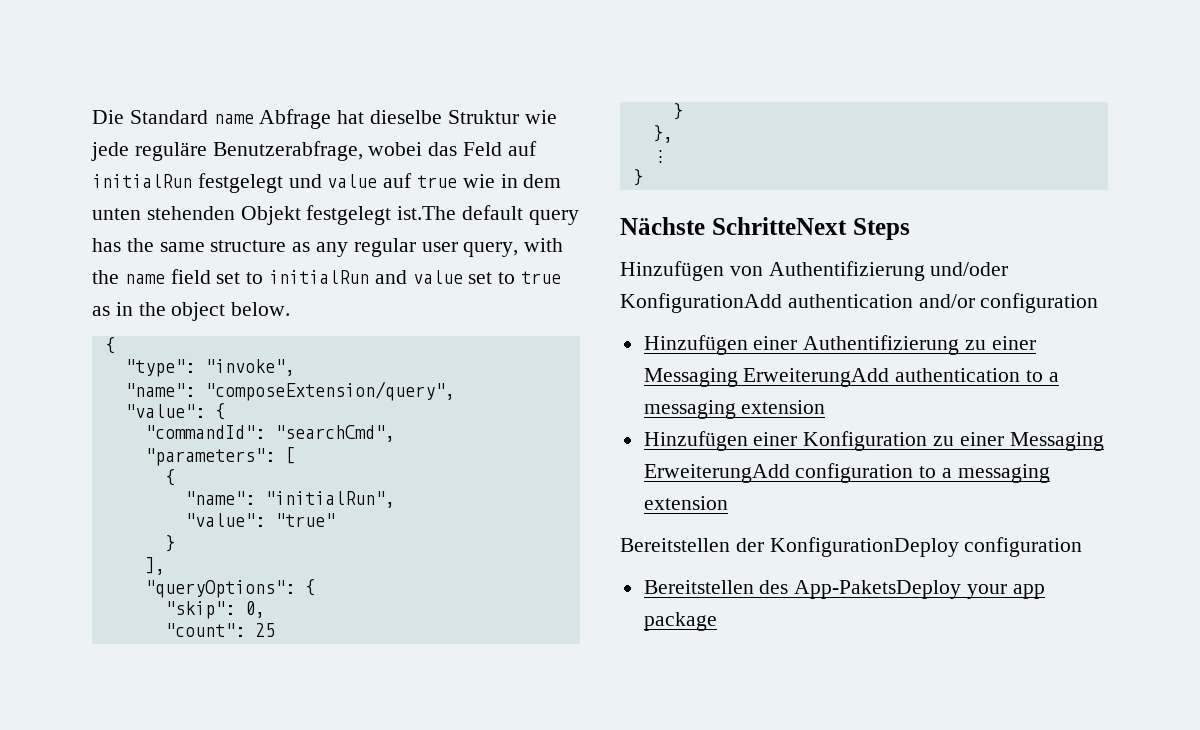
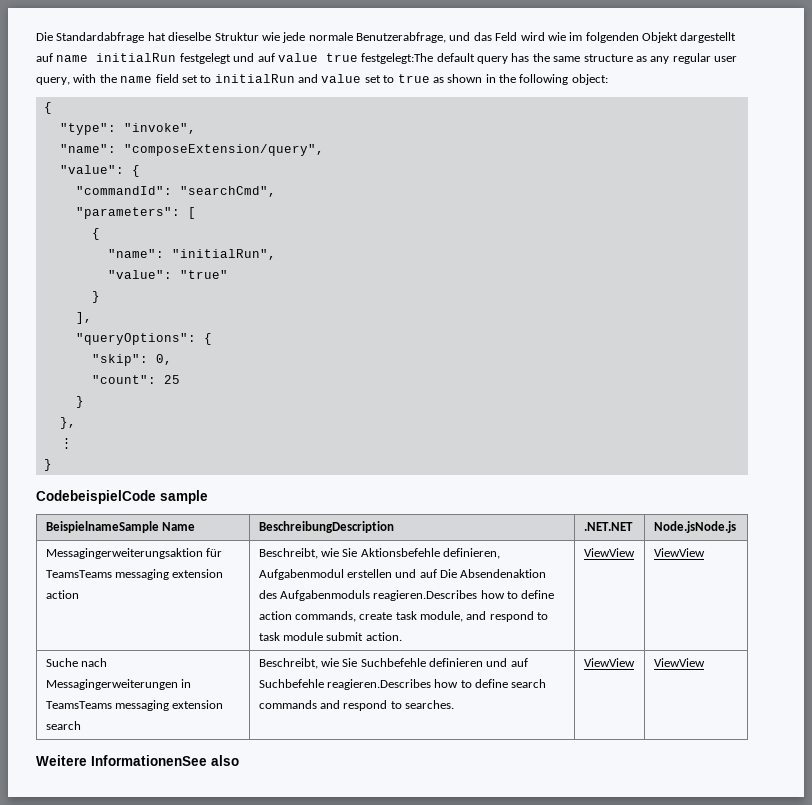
- Die Standard name Abfrage hat dieselbe Struktur wie jede reguläre Benutzerabfrage, wobei das Feld auf initialRun festgelegt und value auf true wie in dem unten stehenden Objekt festgelegt ist.The default query has the same structure as any regular user query, with the name field set to initialRun and value set to true as in the object below.
+ Die Standardabfrage hat dieselbe Struktur wie jede normale Benutzerabfrage, und das Feld wird wie im folgenden Objekt dargestellt auf name initialRun festgelegt und auf value true festgelegt:The default query has the same structure as any regular user query, with the name field set to initialRun and value set to true as shown in the following object:
- Nächste SchritteNext Steps
- Hinzufügen von Authentifizierung und/oder KonfigurationAdd authentication and/or configuration
- Hinzufügen einer Authentifizierung zu einer Messaging ErweiterungAdd authentication to a messaging extension
- Hinzufügen einer Konfiguration zu einer Messaging ErweiterungAdd configuration to a messaging extension
- Bereitstellen der KonfigurationDeploy configuration
- Bereitstellen des App-PaketsDeploy your app package
+ CodebeispielCode sample
+ BeispielnameSample Name | BeschreibungDescription | .NET.NET | Node.jsNode.js
+ Messagingerweiterungsaktion für TeamsTeams messaging extension action | Beschreibt, wie Sie Aktionsbefehle definieren, Aufgabenmodul erstellen und auf Die Absendenaktion des Aufgabenmoduls reagieren.Describes how to define action commands, create task module, and respond to task module submit action. | ViewView | ViewView
+ Suche nach Messagingerweiterungen in TeamsTeams messaging extension search | Beschreibt, wie Sie Suchbefehle definieren und auf Suchbefehle reagieren.Describes how to define search commands and respond to searches. | ViewView | ViewView
+ Weitere InformationenSee also

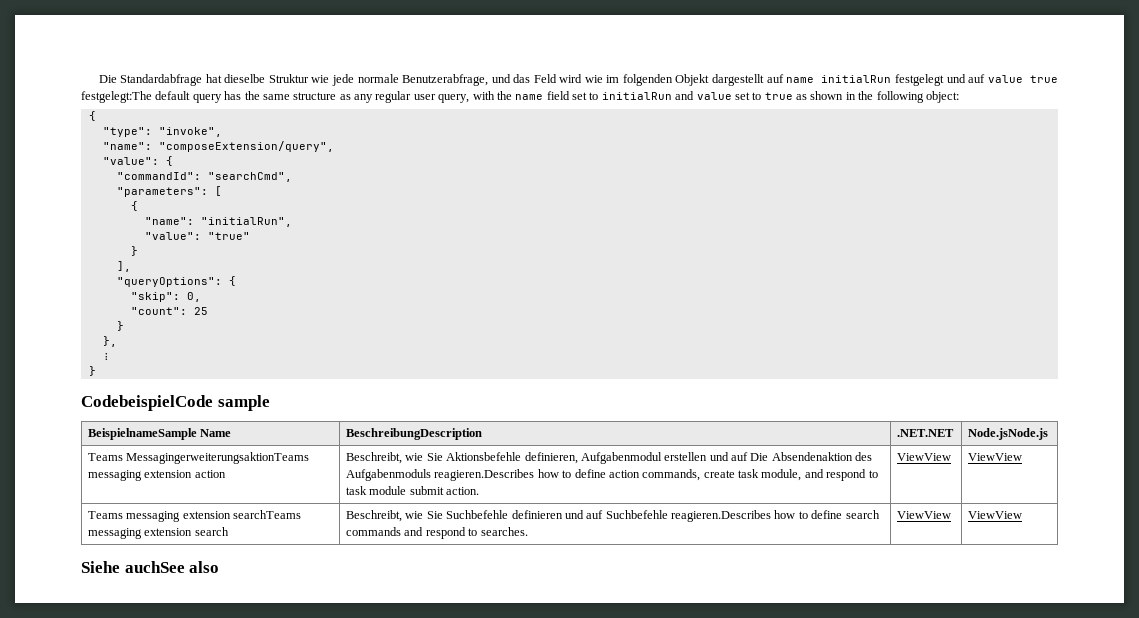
- Messagingerweiterungsaktion für TeamsTeams messaging extension action | Beschreibt, wie Sie Aktionsbefehle definieren, Aufgabenmodul erstellen und auf Die Absendenaktion des Aufgabenmoduls reagieren.Describes how to define action commands, create task module, and respond to task module submit action. | ViewView | ViewView
+ Teams MessagingerweiterungsaktionTeams messaging extension action | Beschreibt, wie Sie Aktionsbefehle definieren, Aufgabenmodul erstellen und auf Die Absendenaktion des Aufgabenmoduls reagieren.Describes how to define action commands, create task module, and respond to task module submit action. | ViewView | ViewView
- Suche nach Messagingerweiterungen in TeamsTeams messaging extension search | Beschreibt, wie Sie Suchbefehle definieren und auf Suchbefehle reagieren.Describes how to define search commands and respond to searches. | ViewView | ViewView
+ Teams messaging extension searchTeams messaging extension search | Beschreibt, wie Sie Suchbefehle definieren und auf Suchbefehle reagieren.Describes how to define search commands and respond to searches. | ViewView | ViewView
- Weitere InformationenSee also
+ Siehe auchSee also

